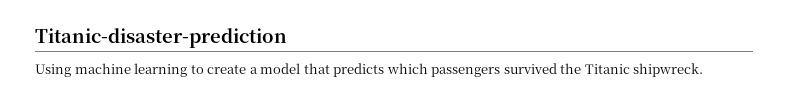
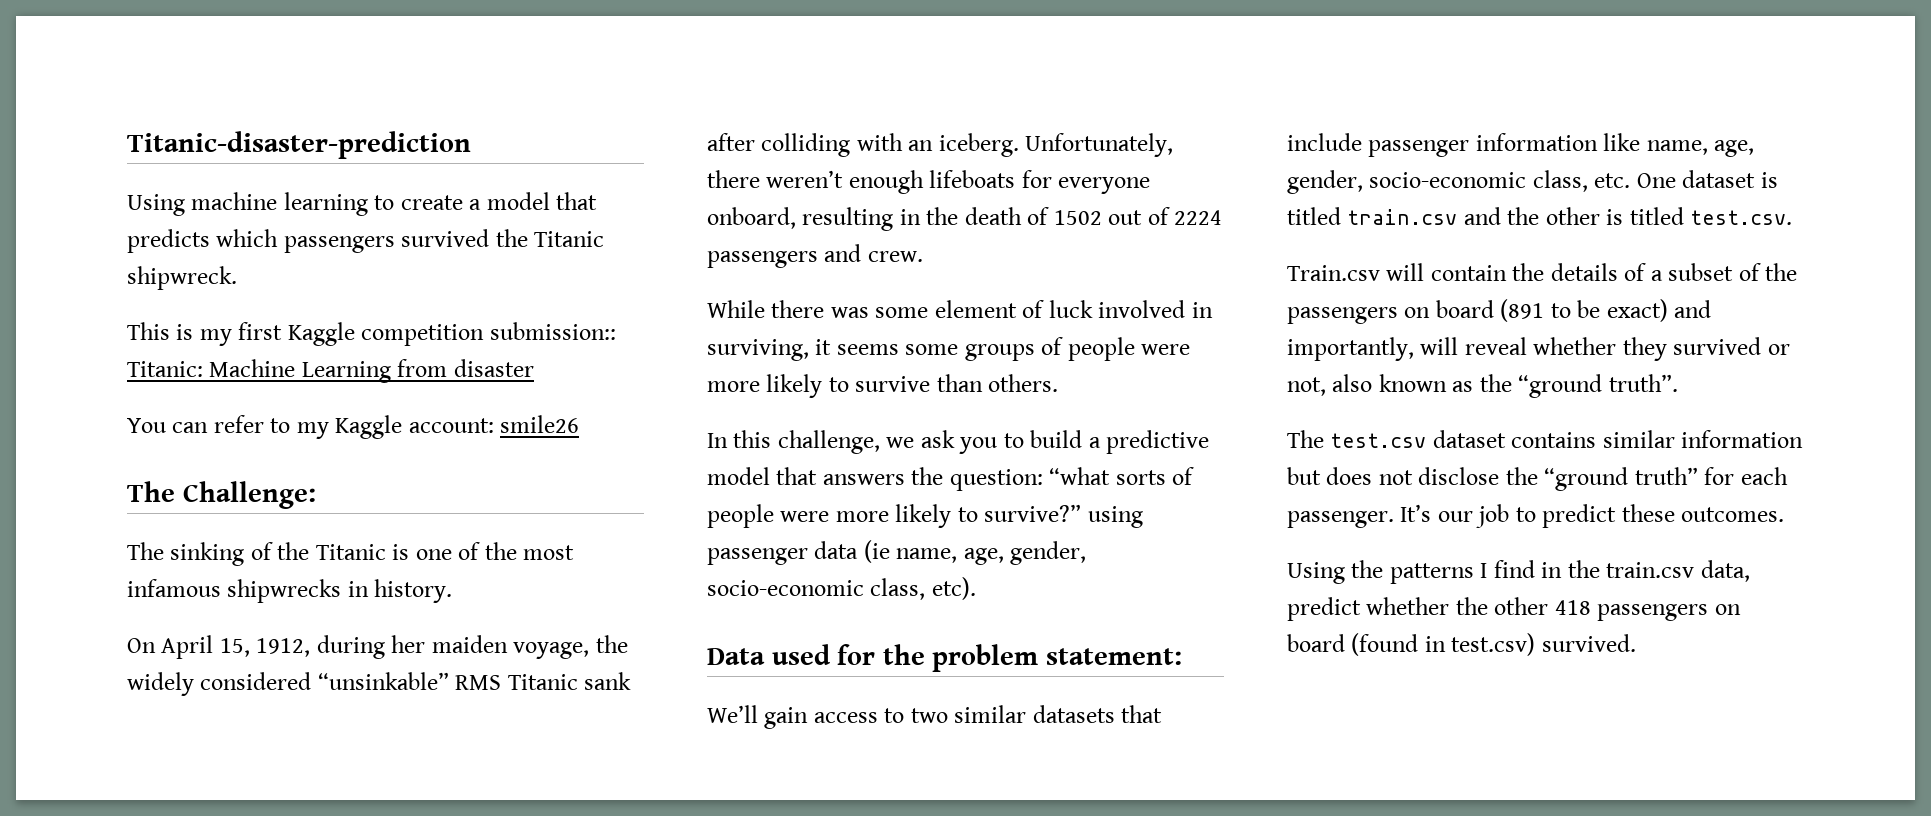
+ This is my first Kaggle competition submission:: Titanic: Machine Learning from disaster
+ You can refer to my Kaggle account: smile26
+ The Challenge:
+ The sinking of the Titanic is one of the most infamous shipwrecks in history.
+ On April 15, 1912, during her maiden voyage, the widely considered “unsinkable” RMS Titanic sank after colliding with an iceberg. Unfortunately, there weren’t enough lifeboats for everyone onboard, resulting in the death of 1502 out of 2224 passengers and crew.
+ While there was some element of luck involved in surviving, it seems some groups of people were more likely to survive than others.
+ In this challenge, we ask you to build a predictive model that answers the question: “what sorts of people were more likely to survive?” using passenger data (ie name, age, gender, socio-economic class, etc).
+ Data used for the problem statement:
+ We’ll gain access to two similar datasets that include passenger information like name, age, gender, socio-economic class, etc. One dataset is titled train.csv and the other is titled test.csv.
+ Train.csv will contain the details of a subset of the passengers on board (891 to be exact) and importantly, will reveal whether they survived or not, also known as the “ground truth”.
+ The test.csv dataset contains similar information but does not disclose the “ground truth” for each passenger. It’s our job to predict these outcomes.
+ Using the patterns I find in the train.csv data, predict whether the other 418 passengers on board (found in test.csv) survived.

